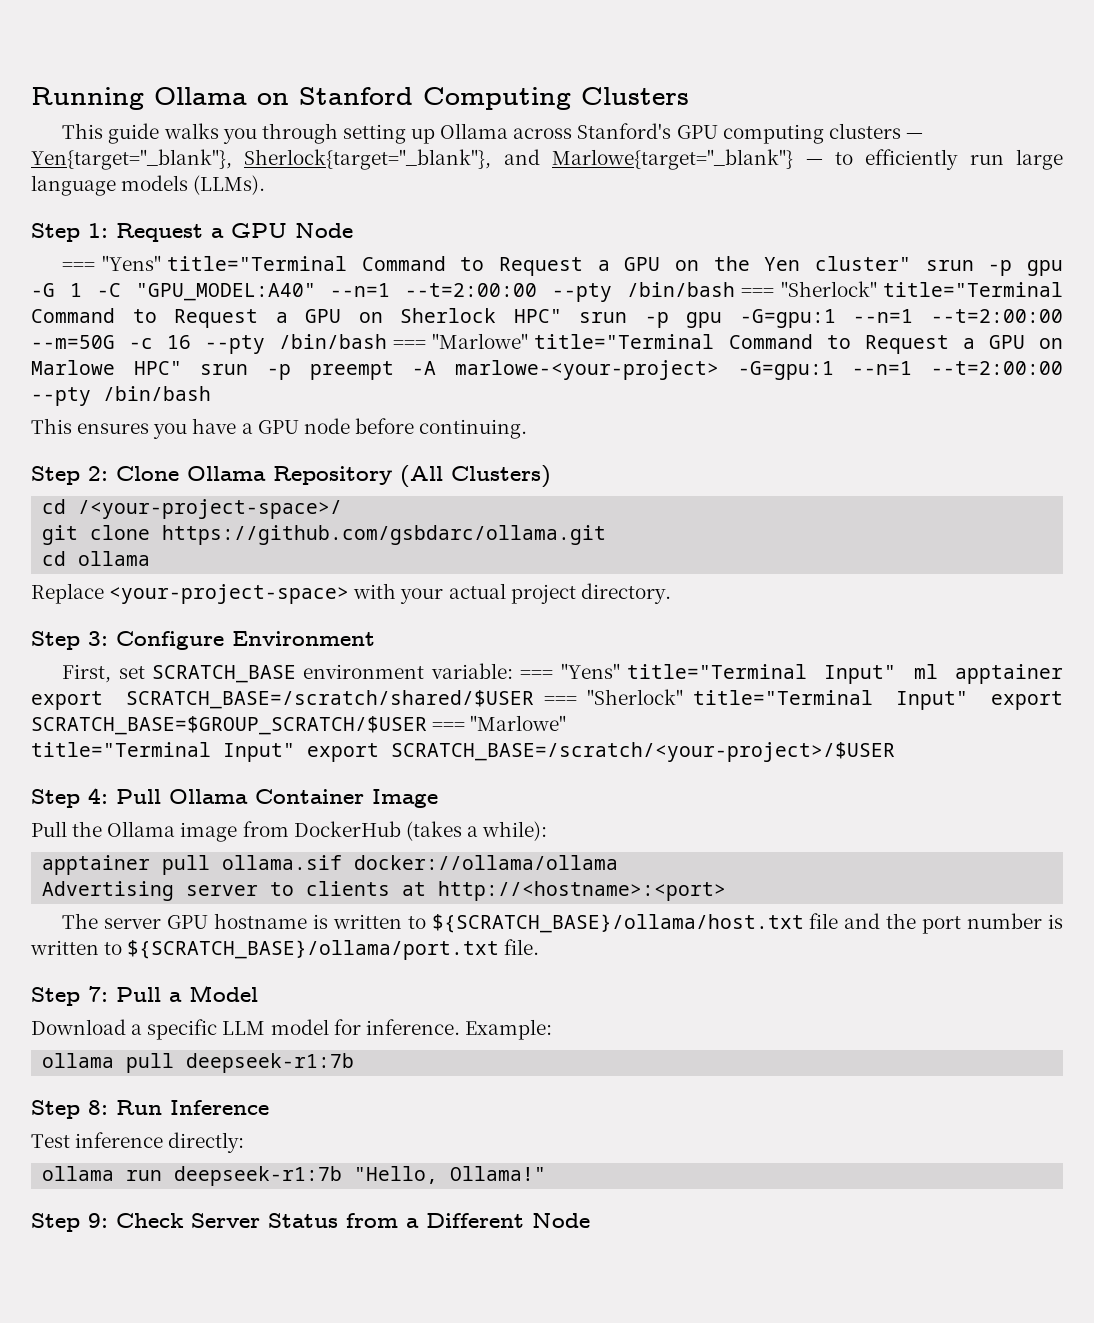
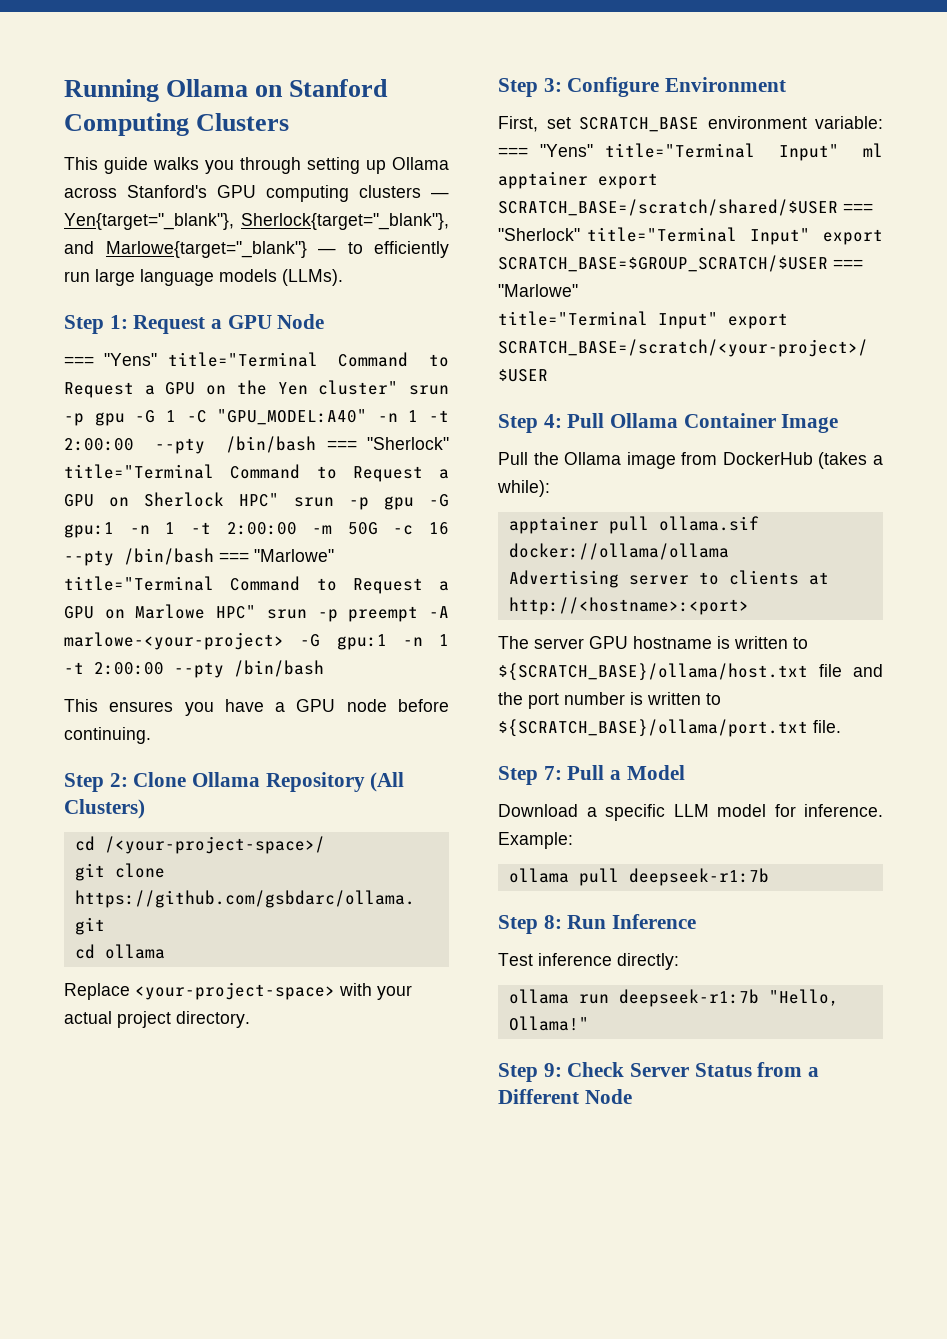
- === "Yens" title="Terminal Command to Request a GPU on the Yen cluster" srun -p gpu -G 1 -C "GPU_MODEL:A40" --n=1 --t=2:00:00 --pty /bin/bash === "Sherlock" title="Terminal Command to Request a GPU on Sherlock HPC" srun -p gpu -G=gpu:1 --n=1 --t=2:00:00 --m=50G -c 16 --pty /bin/bash === "Marlowe" title="Terminal Command to Request a GPU on Marlowe HPC" srun -p preempt -A marlowe-<your-project> -G=gpu:1 --n=1 --t=2:00:00 --pty /bin/bash
+ === "Yens" title="Terminal Command to Request a GPU on the Yen cluster" srun -p gpu -G 1 -C "GPU_MODEL:A40" -n 1 -t 2:00:00 --pty /bin/bash === "Sherlock" title="Terminal Command to Request a GPU on Sherlock HPC" srun -p gpu -G gpu:1 -n 1 -t 2:00:00 -m 50G -c 16 --pty /bin/bash === "Marlowe" title="Terminal Command to Request a GPU on Marlowe HPC" srun -p preempt -A marlowe-<your-project> -G gpu:1 -n 1 -t 2:00:00 --pty /bin/bash

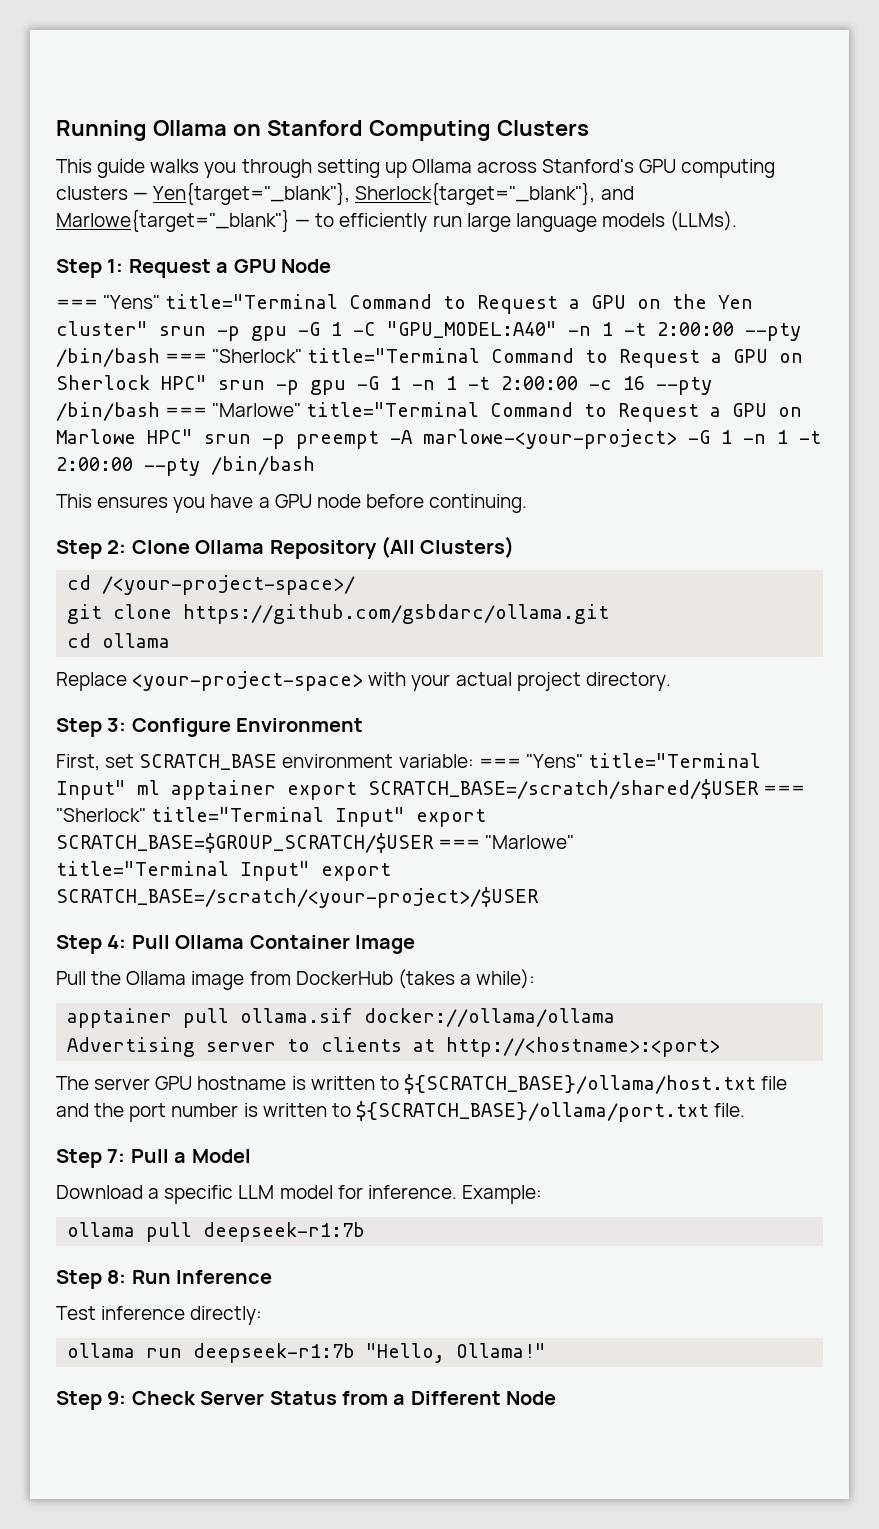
- === "Yens" title="Terminal Command to Request a GPU on the Yen cluster" srun -p gpu -G 1 -C "GPU_MODEL:A40" -n 1 -t 2:00:00 --pty /bin/bash === "Sherlock" title="Terminal Command to Request a GPU on Sherlock HPC" srun -p gpu -G gpu:1 -n 1 -t 2:00:00 -m 50G -c 16 --pty /bin/bash === "Marlowe" title="Terminal Command to Request a GPU on Marlowe HPC" srun -p preempt -A marlowe-<your-project> -G gpu:1 -n 1 -t 2:00:00 --pty /bin/bash
+ === "Yens" title="Terminal Command to Request a GPU on the Yen cluster" srun -p gpu -G 1 -C "GPU_MODEL:A40" -n 1 -t 2:00:00 --pty /bin/bash === "Sherlock" title="Terminal Command to Request a GPU on Sherlock HPC" srun -p gpu -G 1 -n 1 -t 2:00:00 -c 16 --pty /bin/bash === "Marlowe" title="Terminal Command to Request a GPU on Marlowe HPC" srun -p preempt -A marlowe-<your-project> -G 1 -n 1 -t 2:00:00 --pty /bin/bash

